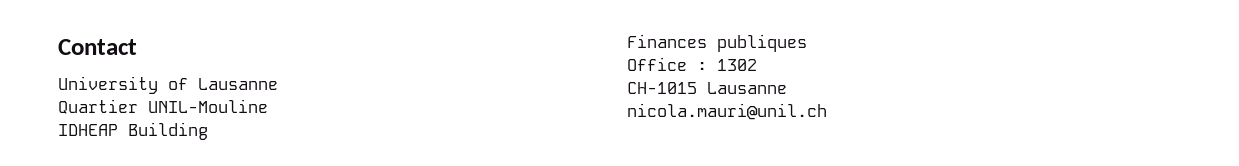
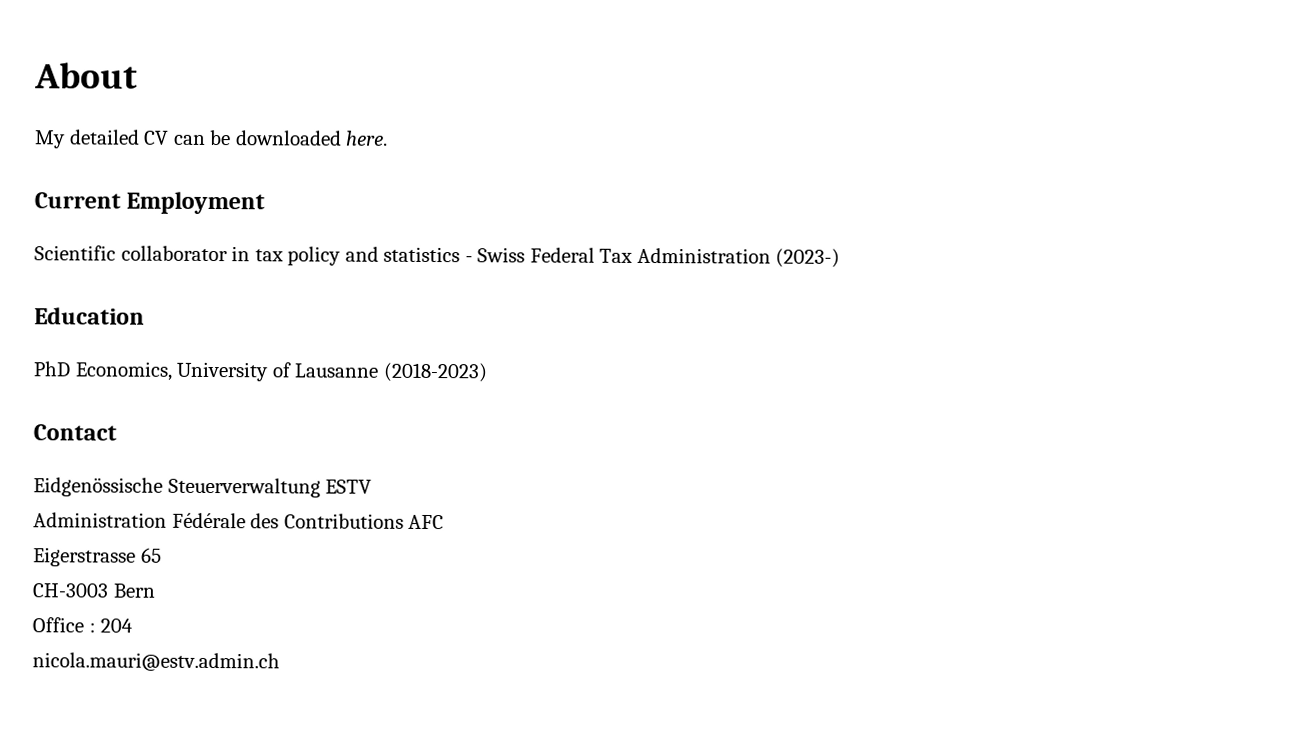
+ About
+ My detailed CV can be downloaded here.
+ Current Employment
+ Scientific collaborator in tax policy and statistics - Swiss Federal Tax Administration (2023-)
+ Education
+ PhD Economics, University of Lausanne (2018-2023)
  Contact
- University of Lausanne
- Quartier UNIL-Mouline
- IDHEAP Building
- Finances publiques
- Office : 1302
- CH-1015 Lausanne
- nicola.mauri@unil.ch
+ Eidgenössische Steuerverwaltung ESTV
+ Administration Fédérale des Contributions AFC
+ Eigerstrasse 65
+ CH-3003 Bern
+ Office : 204
+ nicola.mauri@estv.admin.ch

